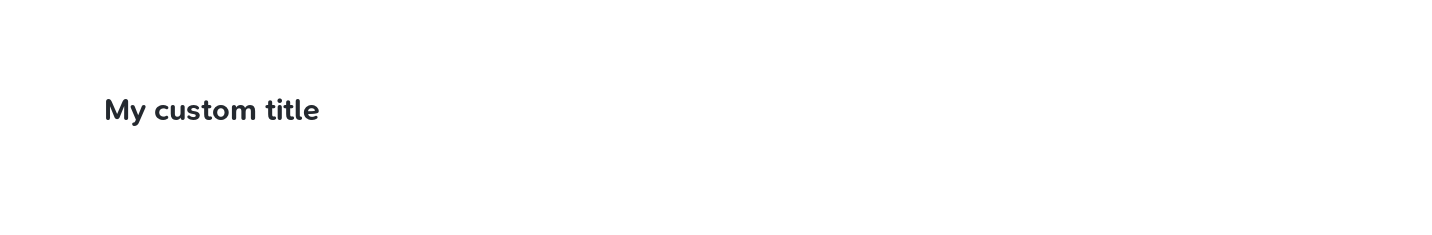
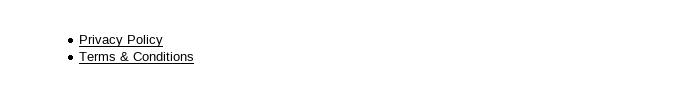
- My custom title
+ Privacy Policy
+ Terms & Conditions

